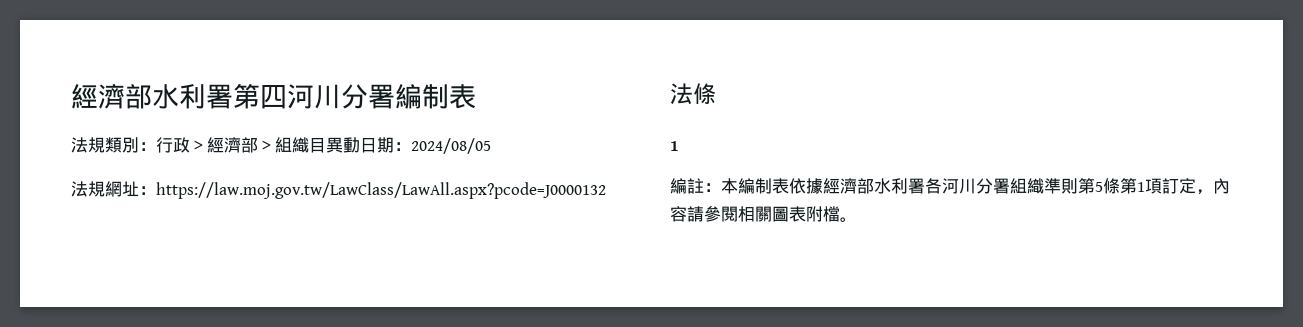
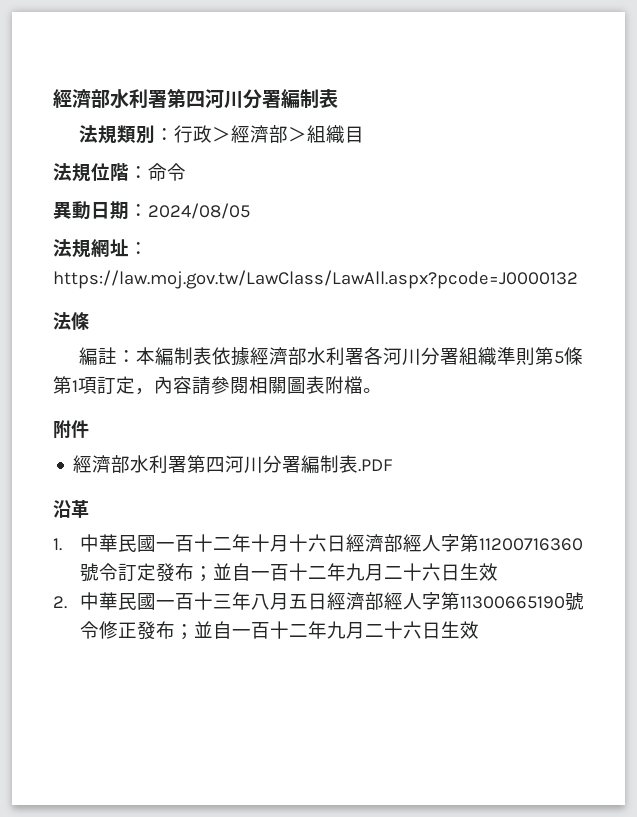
- 法規類別：行政＞經濟部＞組織目異動日期：2024/08/05
+ 法規類別：行政＞經濟部＞組織目
+ 法規位階：命令
+ 異動日期：2024/08/05
  法條
- 1
+ 附件
+ 經濟部水利署第四河川分署編制表.PDF
+ 沿革
+ 1.中華民國一百十二年十月十六日經濟部經人字第11200716360號令訂定發布；並自一百十二年九月二十六日生效
+ 2.中華民國一百十三年八月五日經濟部經人字第11300665190號令修正發布；並自一百十二年九月二十六日生效

